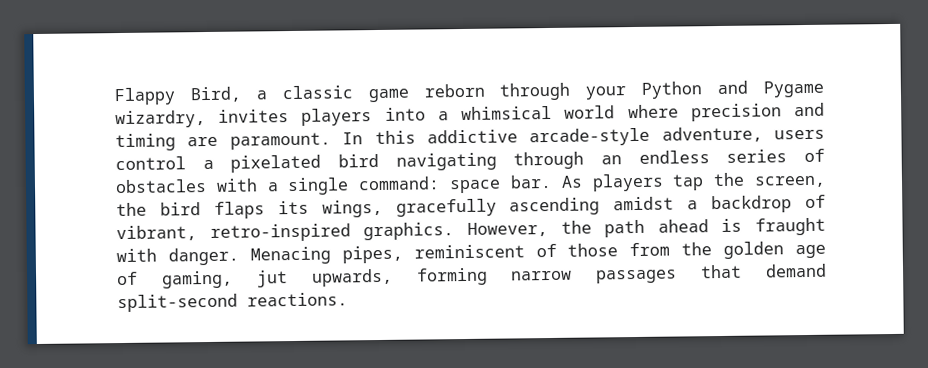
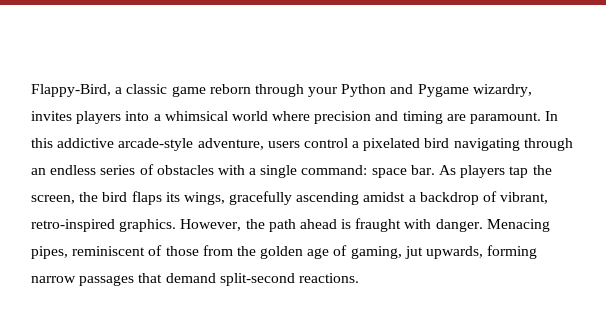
- Flappy Bird, a classic game reborn through your Python and Pygame wizardry, invites players into a whimsical world where precision and timing are paramount.
+ Flappy-Bird, a classic game reborn through your Python and Pygame wizardry, invites players into a whimsical world where precision and timing are paramount.

